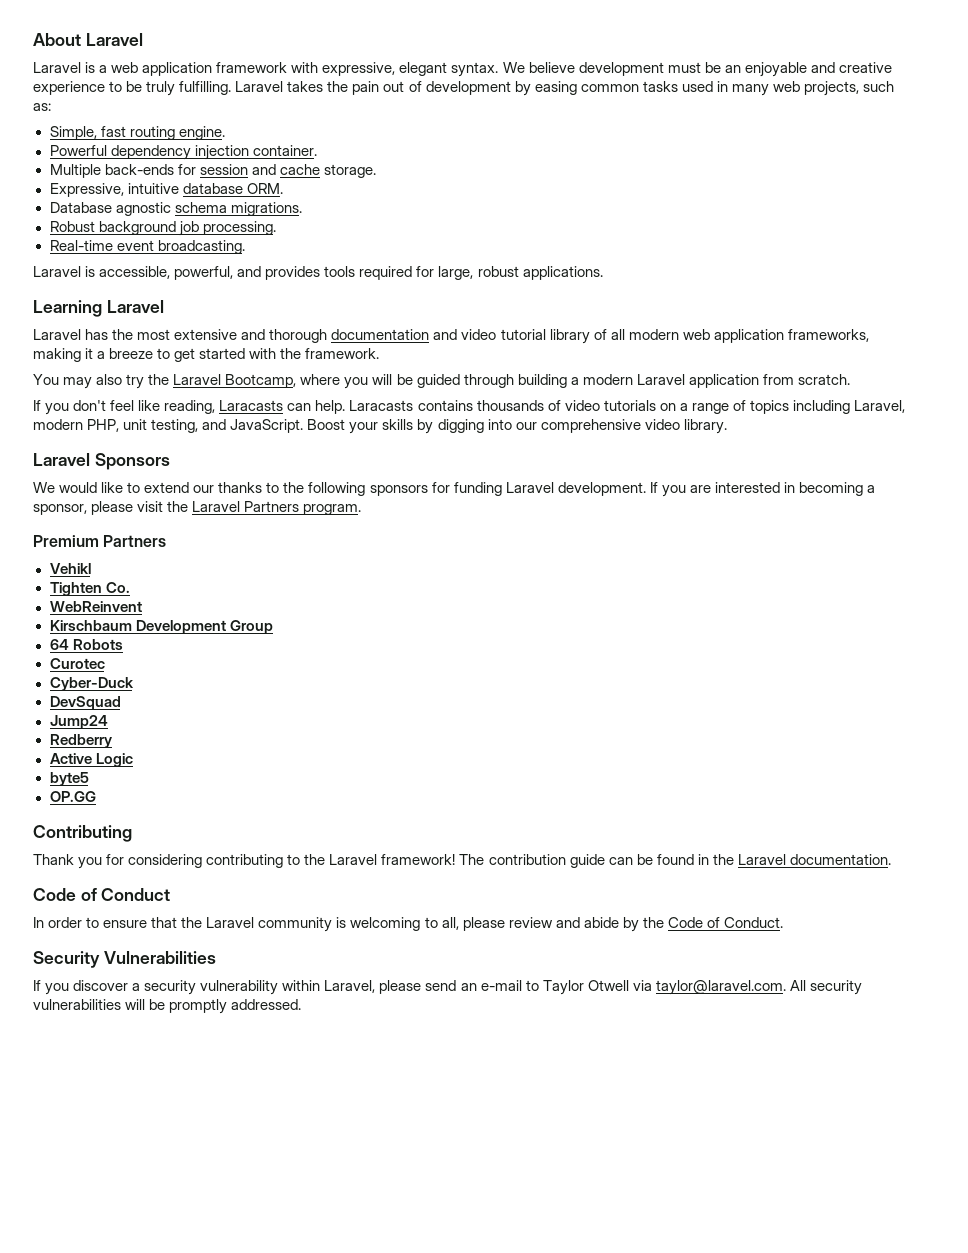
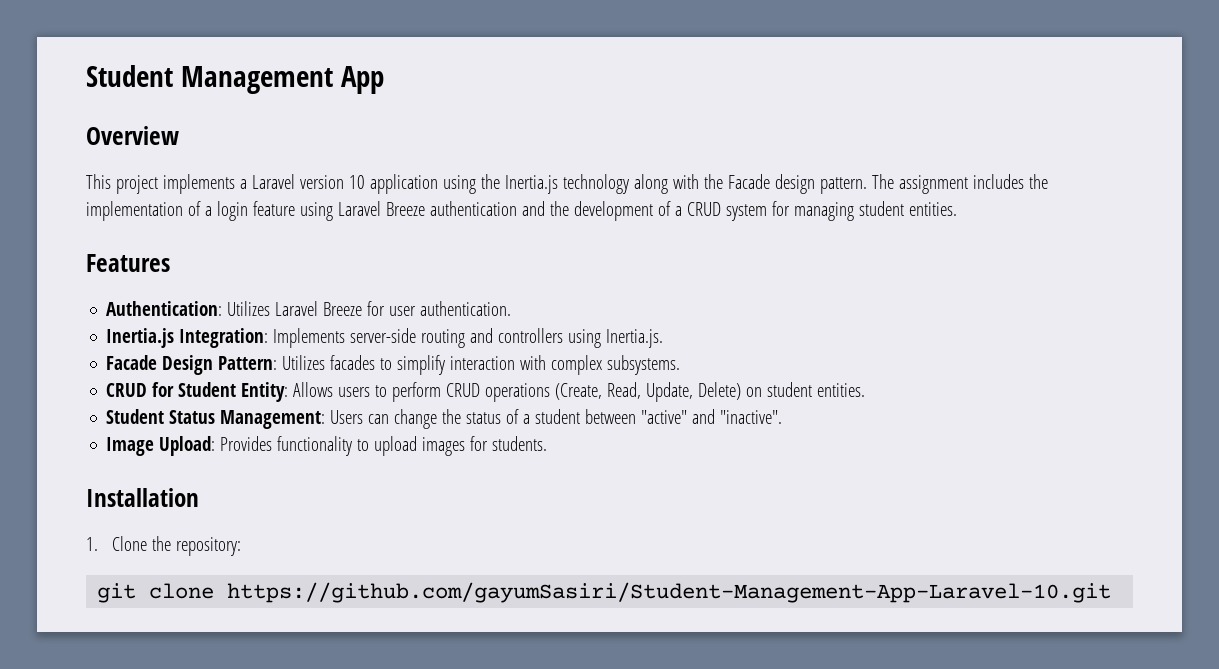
- About Laravel
- Laravel is a web application framework with expressive, elegant syntax. We believe development must be an enjoyable and creative experience to be truly fulfilling. Laravel takes the pain out of development by easing common tasks used in many web projects, such as:
- Simple, fast routing engine.
- Powerful dependency injection container.
- Multiple back-ends for session and cache storage.
- Expressive, intuitive database ORM.
- Database agnostic schema migrations.
- Robust background job processing.
- Real-time event broadcasting.
- Laravel is accessible, powerful, and provides tools required for large, robust applications.
- Learning Laravel
- Laravel has the most extensive and thorough documentation and video tutorial library of all modern web application frameworks, making it a breeze to get started with the framework.
- You may also try the Laravel Bootcamp, where you will be guided through building a modern Laravel application from scratch.
- If you don't feel like reading, Laracasts can help. Laracasts contains thousands of video tutorials on a range of topics including Laravel, modern PHP, unit testing, and JavaScript. Boost your skills by digging into our comprehensive video library.
- Laravel Sponsors
- We would like to extend our thanks to the following sponsors for funding Laravel development. If you are interested in becoming a sponsor, please visit the Laravel Partners program.
- Premium Partners
- Vehikl
- Tighten Co.
- WebReinvent
- Kirschbaum Development Group
- 64 Robots
- Curotec
- Cyber-Duck
- DevSquad
- Jump24
- Redberry
- Active Logic
- byte5
- OP.GG
- Contributing
- Thank you for considering contributing to the Laravel framework! The contribution guide can be found in the Laravel documentation.
- Code of Conduct
- In order to ensure that the Laravel community is welcoming to all, please review and abide by the Code of Conduct.
- Security Vulnerabilities
- If you discover a security vulnerability within Laravel, please send an e-mail to Taylor Otwell via taylor@laravel.com. All security vulnerabilities will be promptly addressed.
+ Student Management App
+ Overview
+ This project implements a Laravel version 10 application using the Inertia.js technology along with the Facade design pattern. The assignment includes the implementation of a login feature using Laravel Breeze authentication and the development of a CRUD system for managing student entities.
+ Features
+ Authentication: Utilizes Laravel Breeze for user authentication.
+ Inertia.js Integration: Implements server-side routing and controllers using Inertia.js.
+ Facade Design Pattern: Utilizes facades to simplify interaction with complex subsystems.
+ CRUD for Student Entity: Allows users to perform CRUD operations (Create, Read, Update, Delete) on student entities.
+ Student Status Management: Users can change the status of a student between "active" and "inactive".
+ Image Upload: Provides functionality to upload images for students.
+ Installation
+ 1. Clone the repository:
+ git clone https://github.com/gayumSasiri/Student-Management-App-Laravel-10.git

